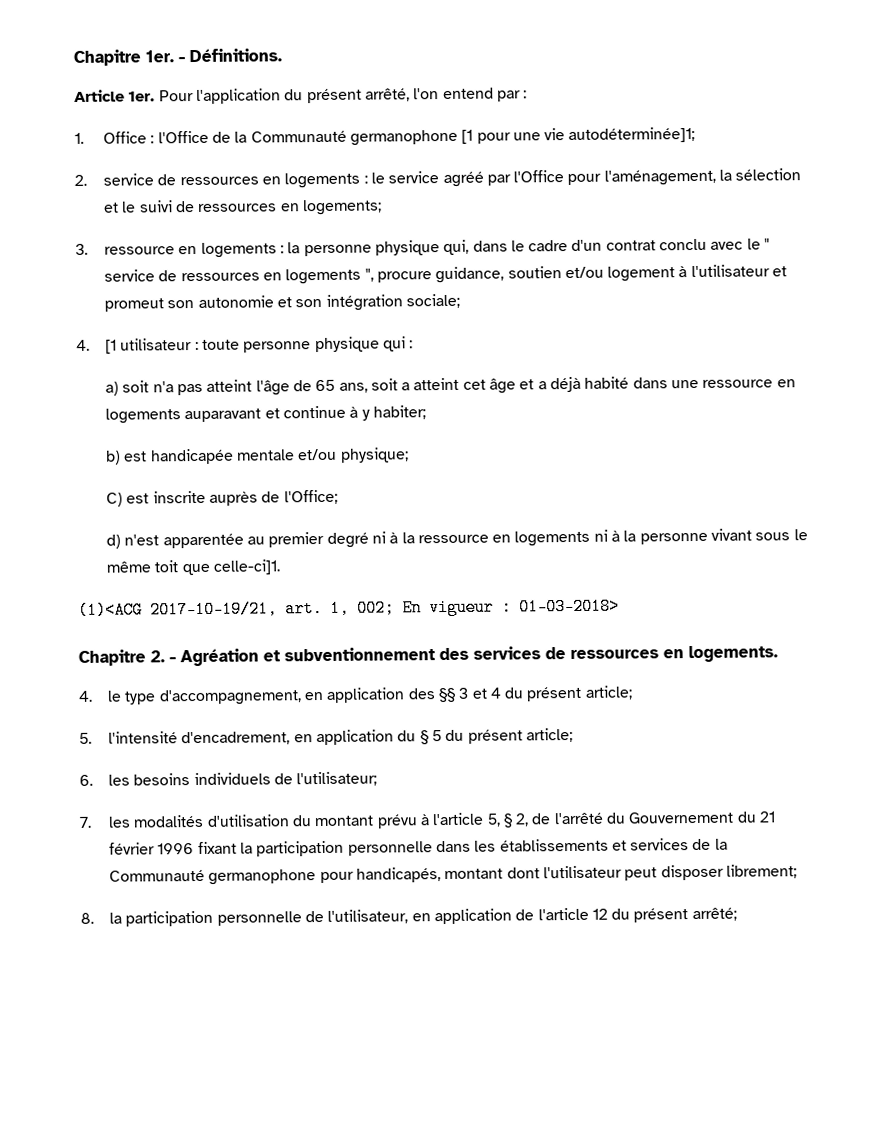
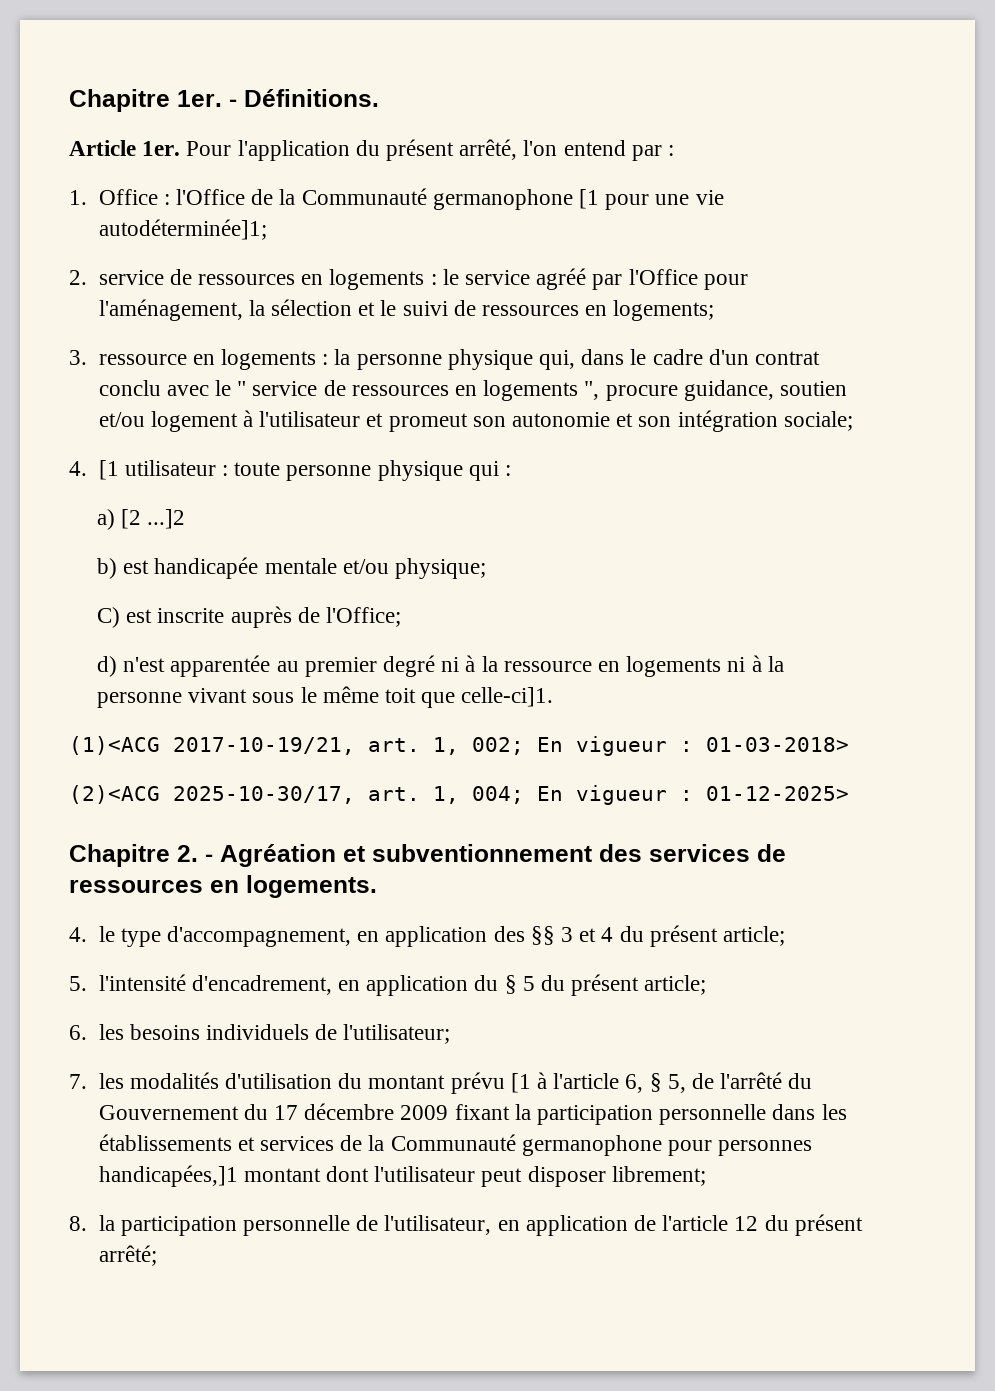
- a) soit n'a pas atteint l'âge de 65 ans, soit a atteint cet âge et a déjà habité dans une ressource en logements auparavant et continue à y habiter;
+ a) [2 ...]2
+ (2)<ACG 2025-10-30/17, art. 1, 004; En vigueur : 01-12-2025>
- 7. les modalités d'utilisation du montant prévu à l'article 5, § 2, de l'arrêté du Gouvernement du 21 février 1996 fixant la participation personnelle dans les établissements et services de la Communauté germanophone pour handicapés, montant dont l'utilisateur peut disposer librement;
+ 7. les modalités d'utilisation du montant prévu [1 à l'article 6, § 5, de l'arrêté du Gouvernement du 17 décembre 2009 fixant la participation personnelle dans les établissements et services de la Communauté germanophone pour personnes handicapées,]1 montant dont l'utilisateur peut disposer librement;

